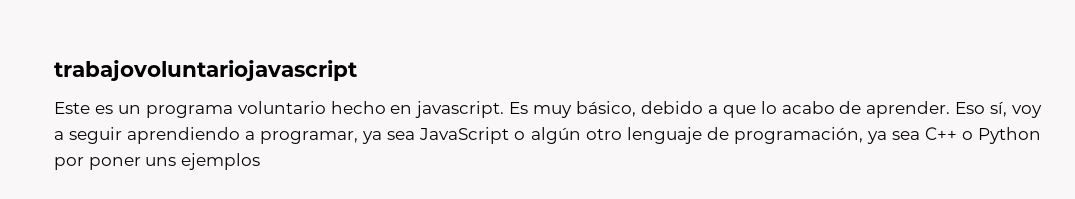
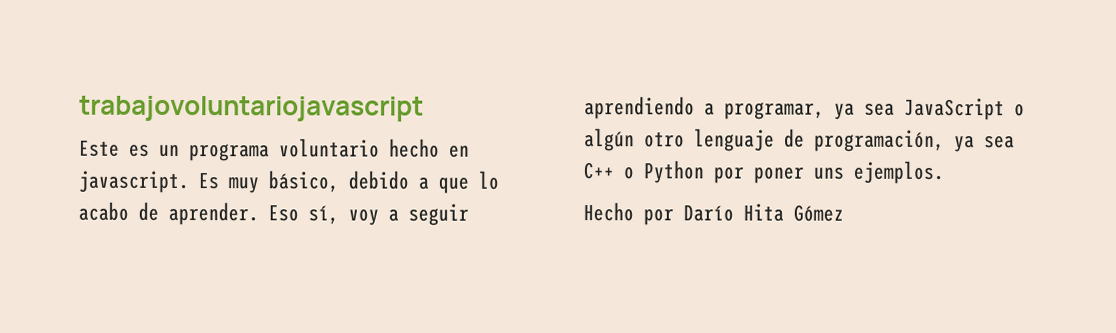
- Eso sí, voy a seguir aprendiendo a programar, ya sea JavaScript o algún otro lenguaje de programación, ya sea C++ o Python por poner uns ejemplos
+ Eso sí, voy a seguir aprendiendo a programar, ya sea JavaScript o algún otro lenguaje de programación, ya sea C++ o Python por poner uns ejemplos.
+ Hecho por Darío Hita Gómez

